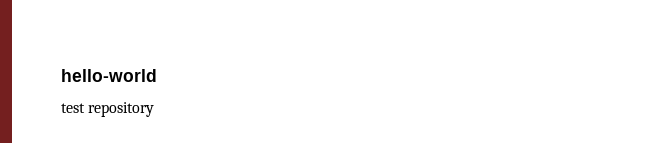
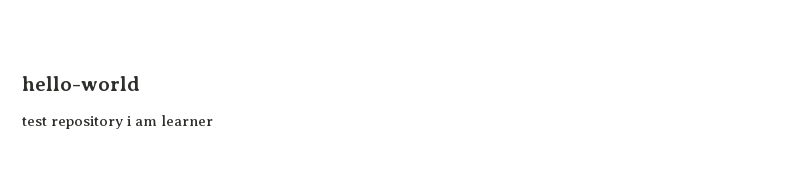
- test repository
+ test repository i am learner

